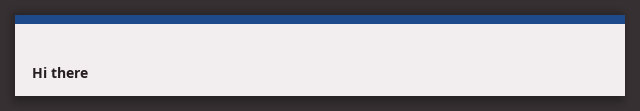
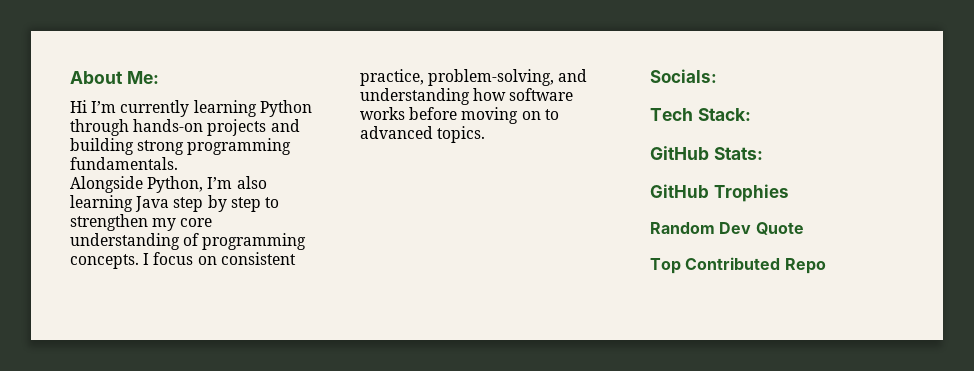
- Hi there
+ About Me:
+ Hi I’m currently learning Python through hands-on projects and building strong programming fundamentals.
+ Alongside Python, I’m also learning Java step by step to strengthen my core understanding of programming concepts. I focus on consistent practice, problem-solving, and understanding how software works before moving on to advanced topics.
+ Socials:
+ Tech Stack:
+ GitHub Stats:
+ GitHub Trophies
+ Random Dev Quote
+ Top Contributed Repo

